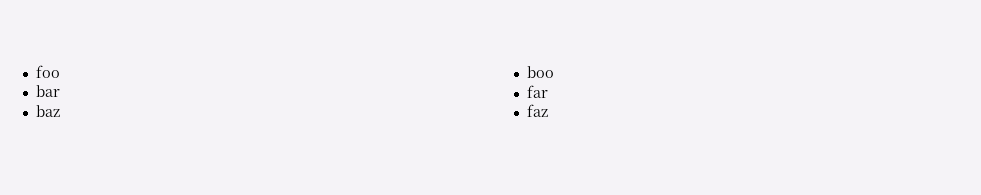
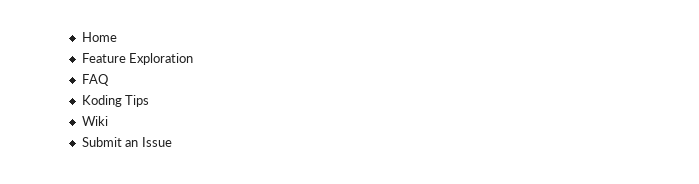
- foo
- bar
- baz
- boo
- far
- faz
+ Home
+ Feature Exploration
+ FAQ
+ Koding Tips
+ Wiki
+ Submit an Issue

